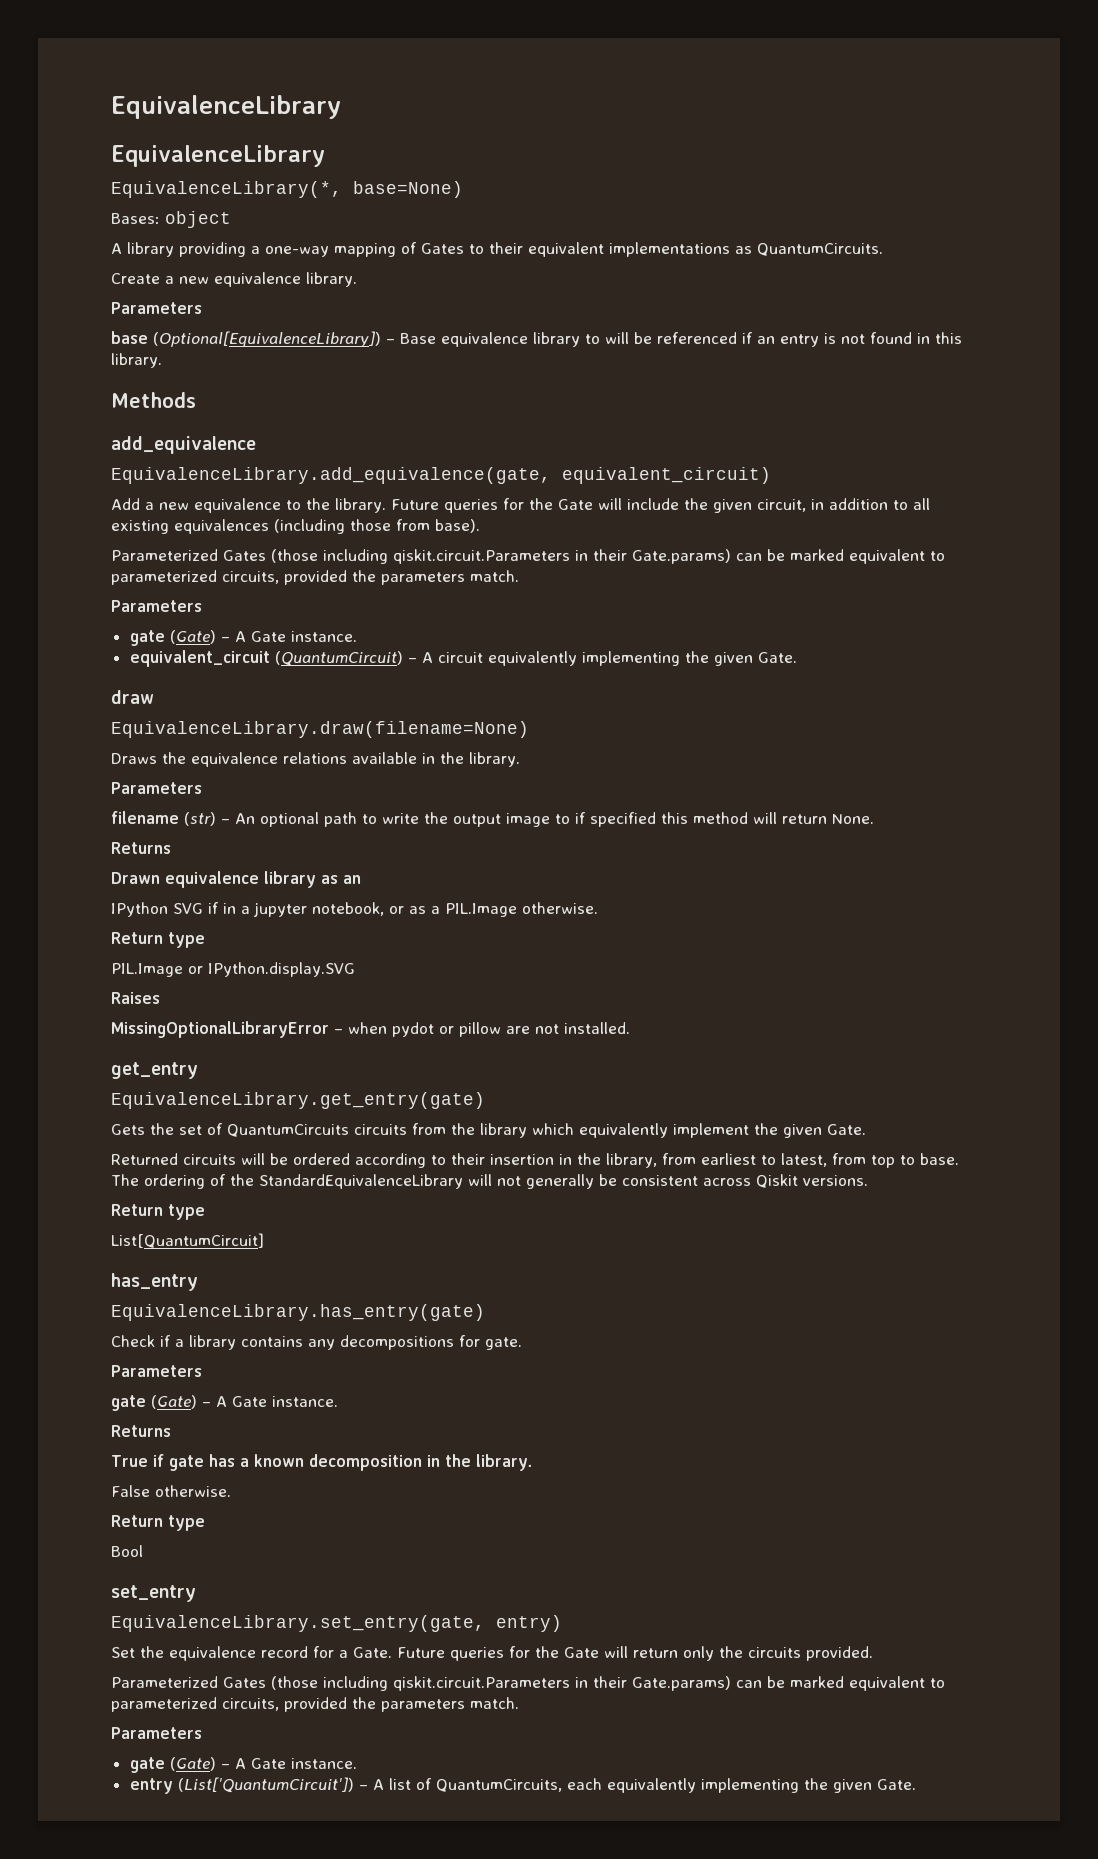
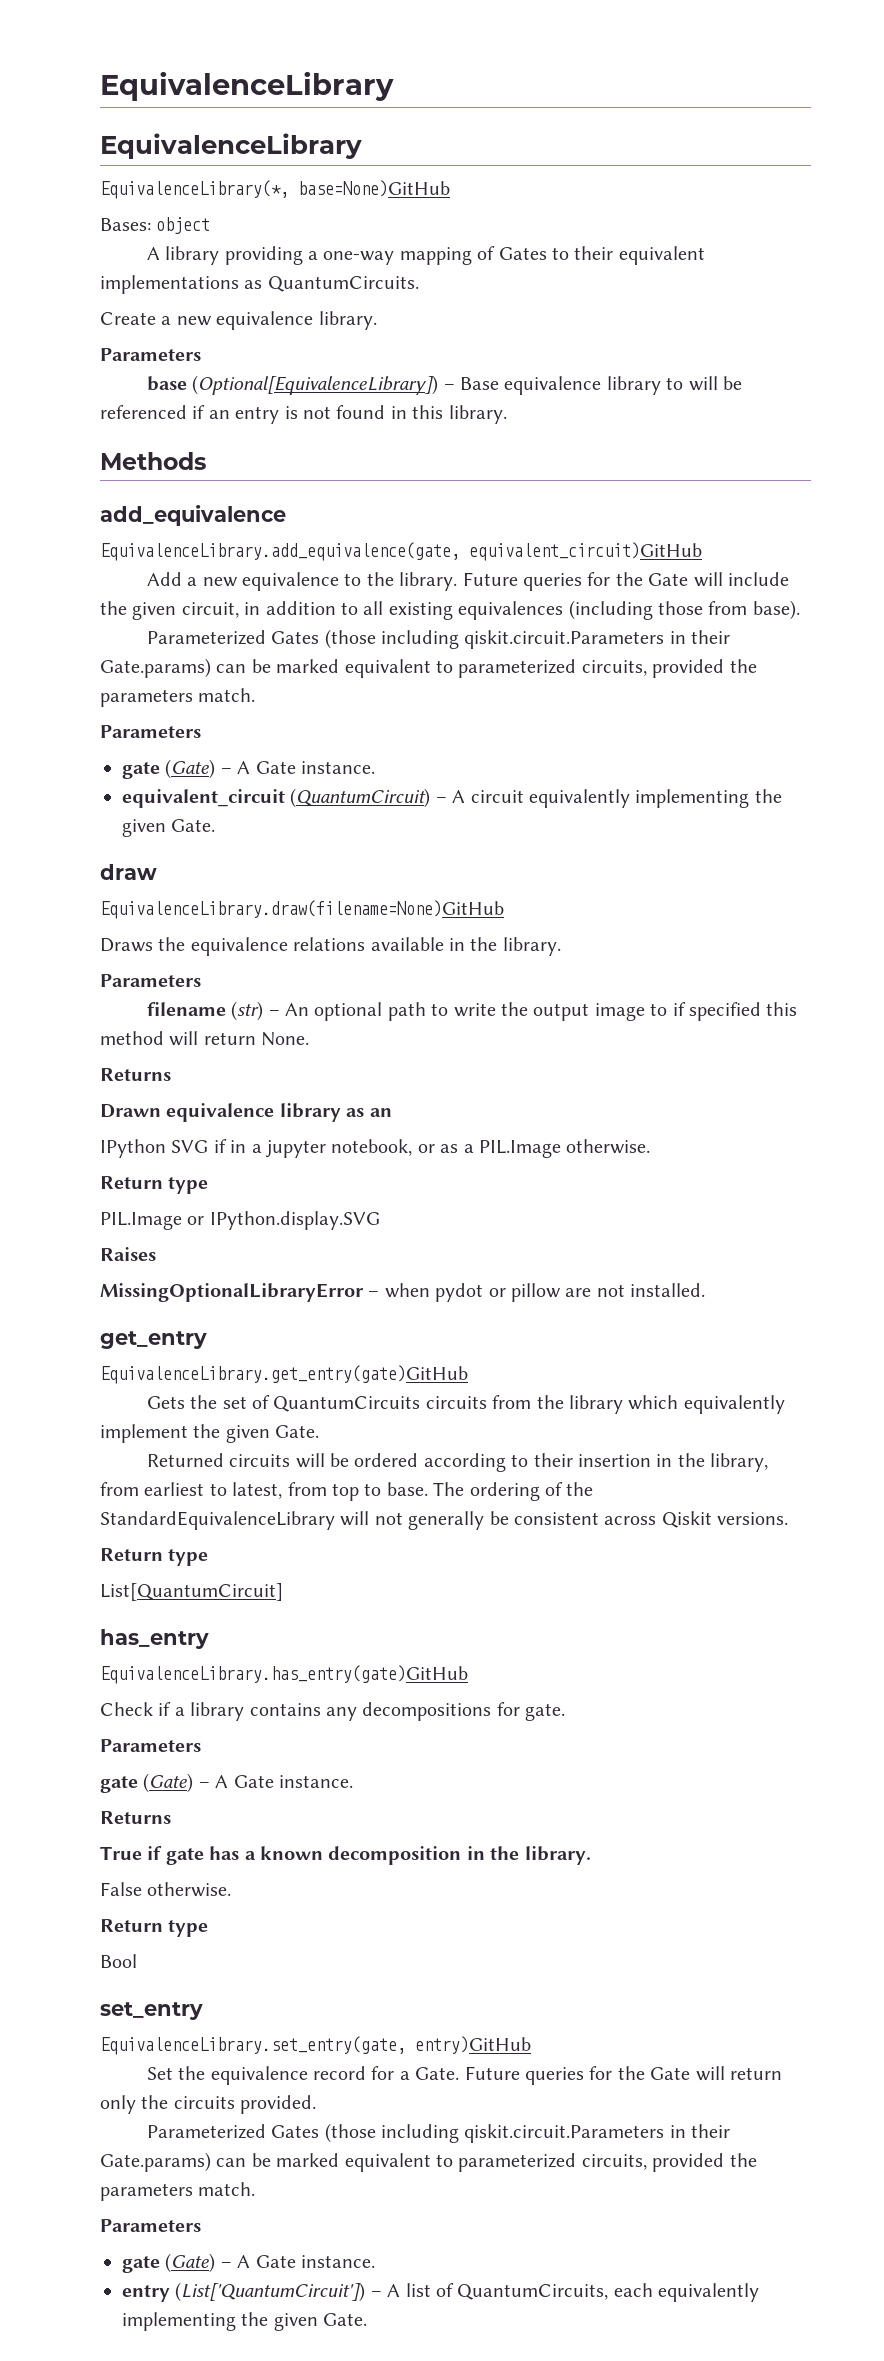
- EquivalenceLibrary(*, base=None)
+ EquivalenceLibrary(*, base=None)GitHub
- EquivalenceLibrary.add_equivalence(gate, equivalent_circuit)
+ EquivalenceLibrary.add_equivalence(gate, equivalent_circuit)GitHub
- EquivalenceLibrary.draw(filename=None)
+ EquivalenceLibrary.draw(filename=None)GitHub
- EquivalenceLibrary.get_entry(gate)
+ EquivalenceLibrary.get_entry(gate)GitHub
- EquivalenceLibrary.has_entry(gate)
+ EquivalenceLibrary.has_entry(gate)GitHub
- EquivalenceLibrary.set_entry(gate, entry)
+ EquivalenceLibrary.set_entry(gate, entry)GitHub

